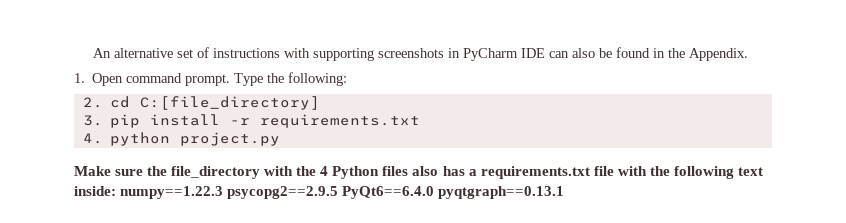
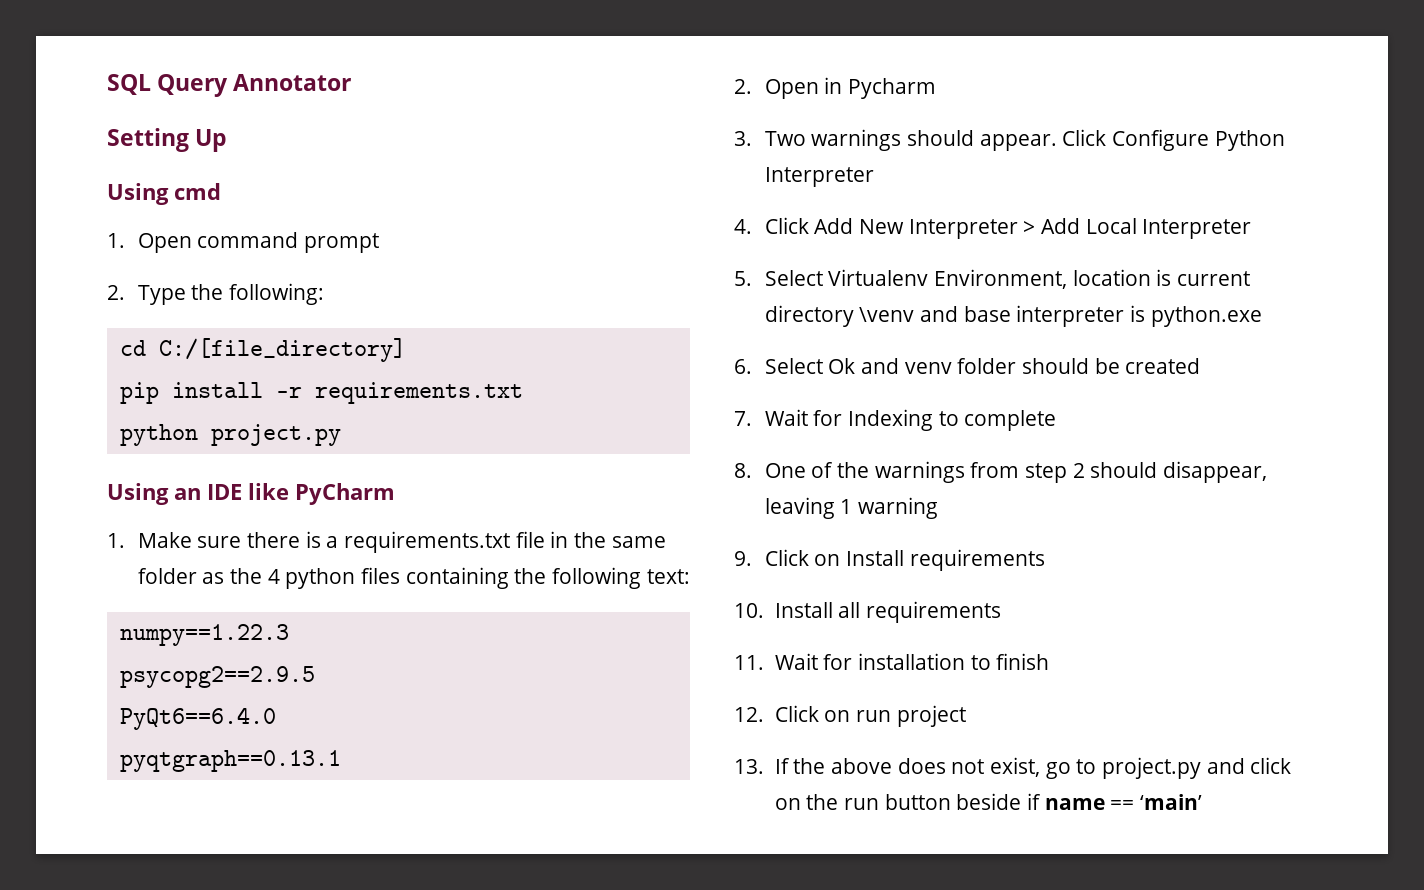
- An alternative set of instructions with supporting screenshots in PyCharm IDE can also be found in the Appendix.
+ SQL Query Annotator
+ Setting Up
+ Using cmd
- 1. Open command prompt. Type the following:
+ 1. Open command prompt
+ 2. Type the following:
- 2. cd C:[file_directory]
- 3. pip install -r requirements.txt
+ cd C:/[file_directory]
+ pip install -r requirements.txt
- 4. python project.py
+ python project.py
- Make sure the file_directory with the 4 Python files also has a requirements.txt file with the following text inside: numpy==1.22.3 psycopg2==2.9.5 PyQt6==6.4.0 pyqtgraph==0.13.1
+ Using an IDE like PyCharm
+ 1. Make sure there is a requirements.txt file in the same folder as the 4 python files containing the following text:
+ numpy==1.22.3
+ psycopg2==2.9.5
+ PyQt6==6.4.0
+ pyqtgraph==0.13.1
+ 2. Open in Pycharm
+ 3. Two warnings should appear. Click Configure Python Interpreter
+ 4. Click Add New Interpreter > Add Local Interpreter
+ 5. Select Virtualenv Environment, location is current directory \venv and base interpreter is python.exe
+ 6. Select Ok and venv folder should be created
+ 7. Wait for Indexing to complete
+ 8. One of the warnings from step 2 should disappear, leaving 1 warning
+ 9. Click on Install requirements
+ 10. Install all requirements
+ 11. Wait for installation to finish
+ 12. Click on run project
+ 13. If the above does not exist, go to project.py and click on the run button beside if name == ‘main’

